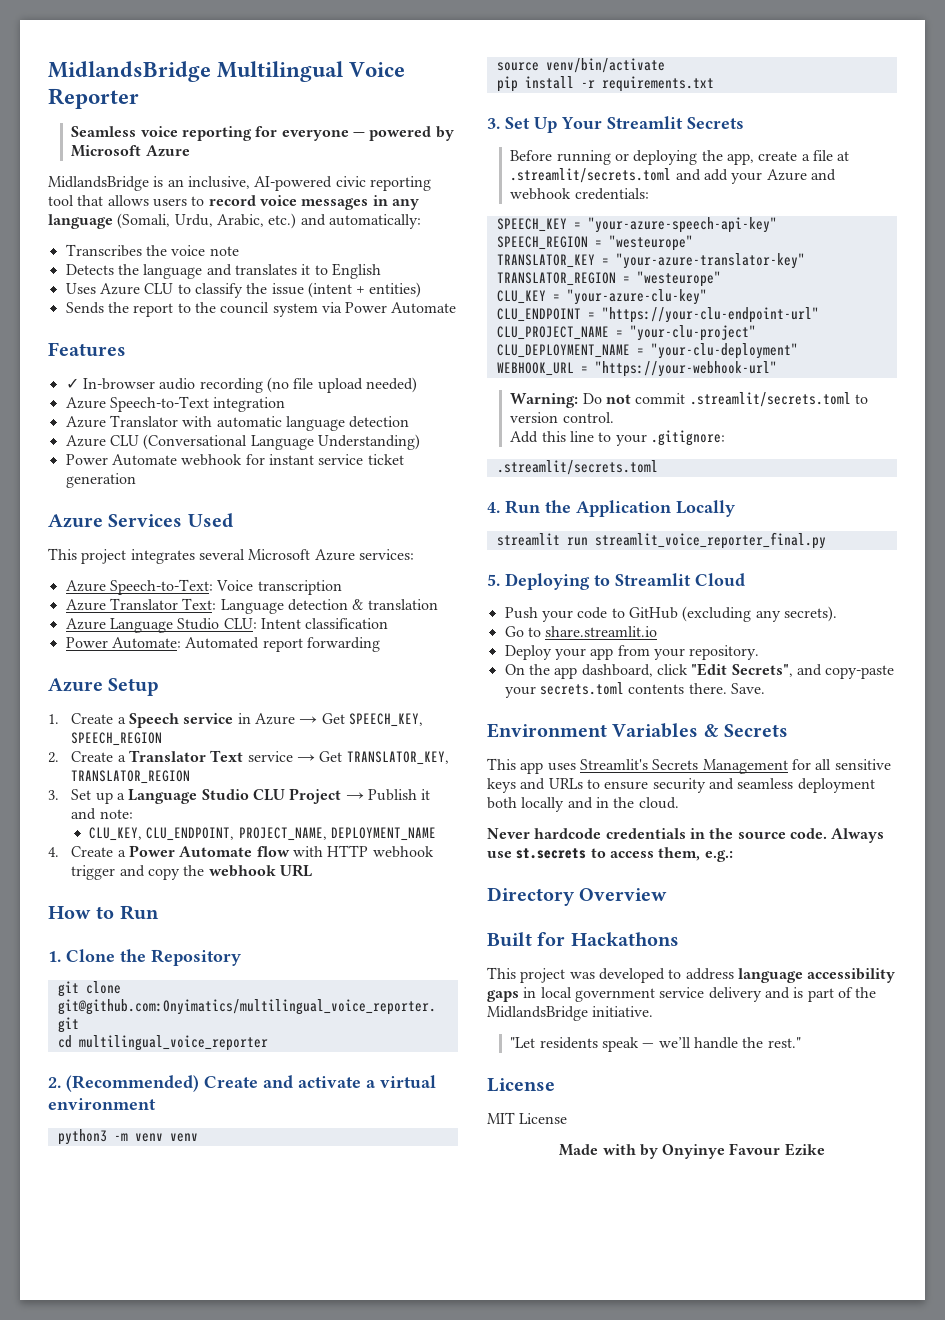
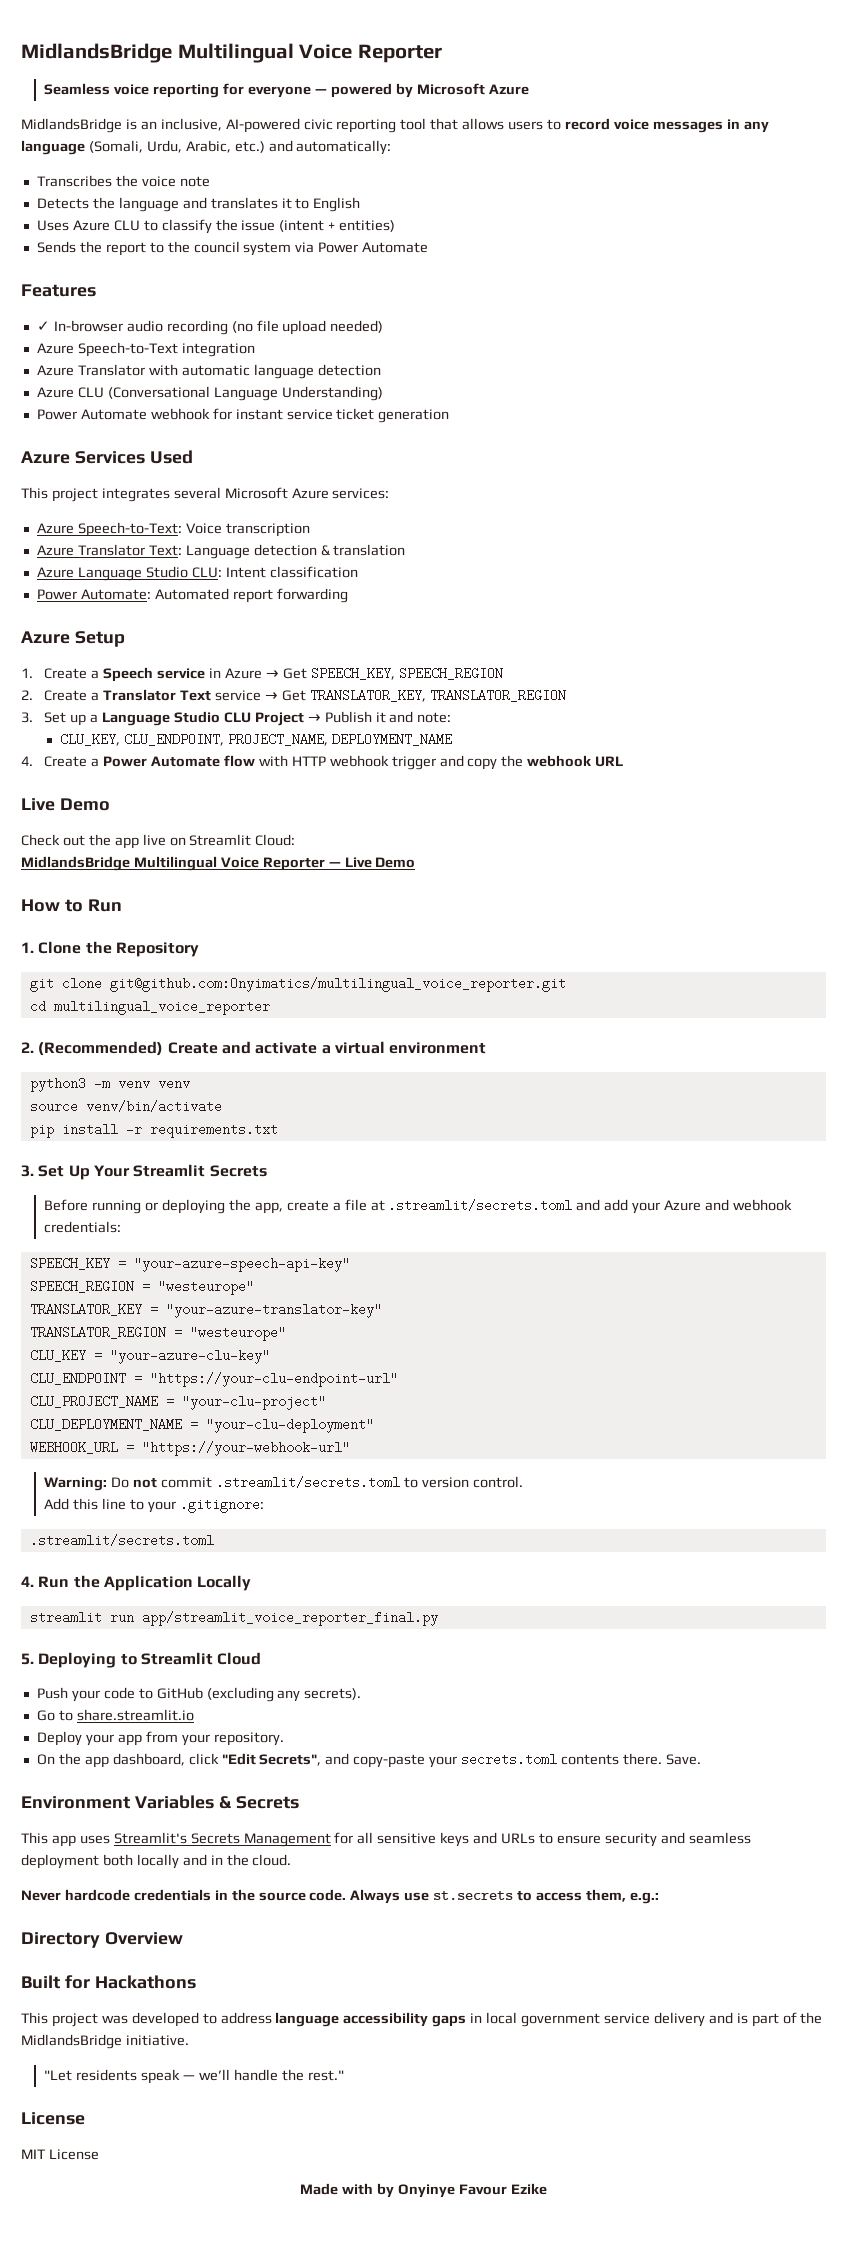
  4. Create a Power Automate flow with HTTP webhook trigger and copy the webhook URL
+ Live Demo
+ Check out the app live on Streamlit Cloud:
+ MidlandsBridge Multilingual Voice Reporter — Live Demo
- streamlit run streamlit_voice_reporter_final.py
+ streamlit run app/streamlit_voice_reporter_final.py

